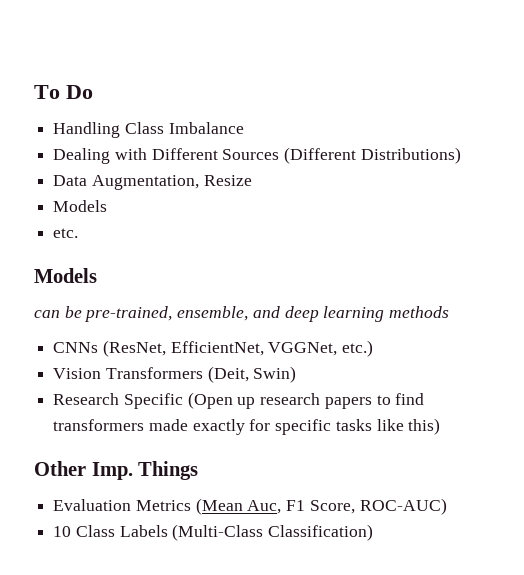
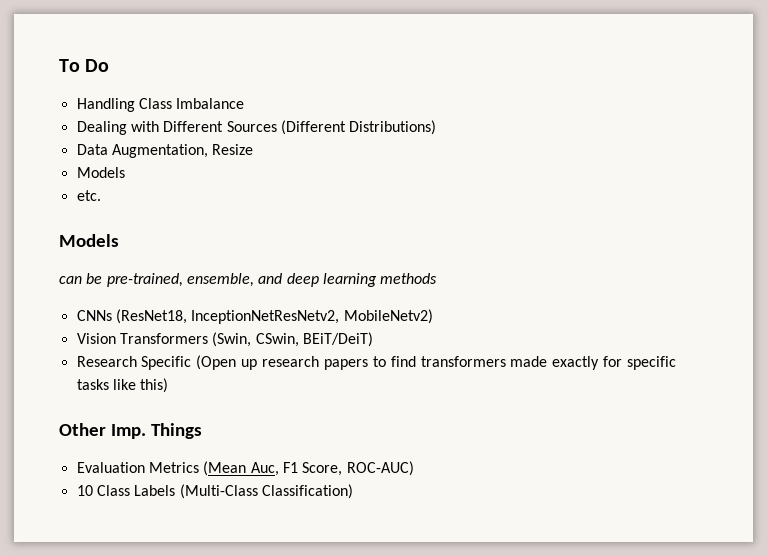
- CNNs (ResNet, EfficientNet, VGGNet, etc.)
+ CNNs (ResNet18, InceptionNetResNetv2, MobileNetv2)
- Vision Transformers (Deit, Swin)
+ Vision Transformers (Swin, CSwin, BEiT/DeiT)

